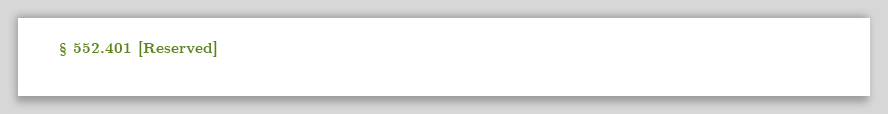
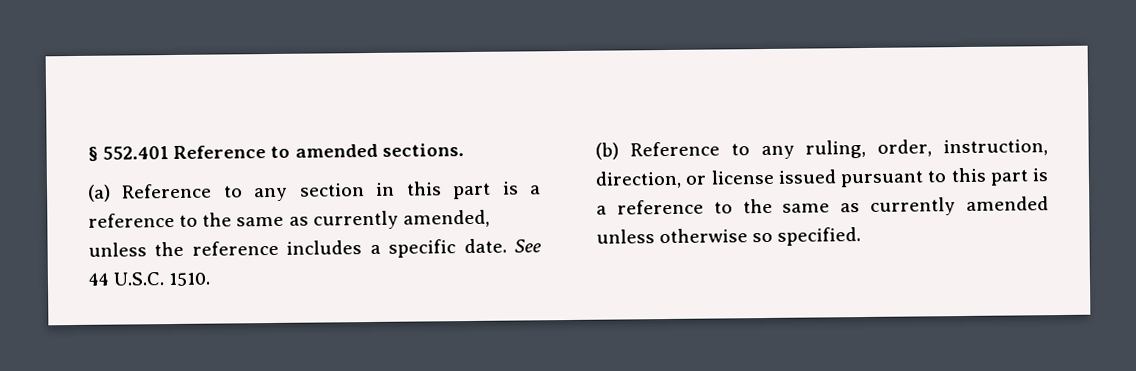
- § 552.401 [Reserved]
+ § 552.401 Reference to amended sections.
+ (a) Reference to any section in this part is a reference to the same as currently amended, unless the reference includes a specific date. See 44 U.S.C. 1510.
+ (b) Reference to any ruling, order, instruction, direction, or license issued pursuant to this part is a reference to the same as currently amended unless otherwise so specified.

